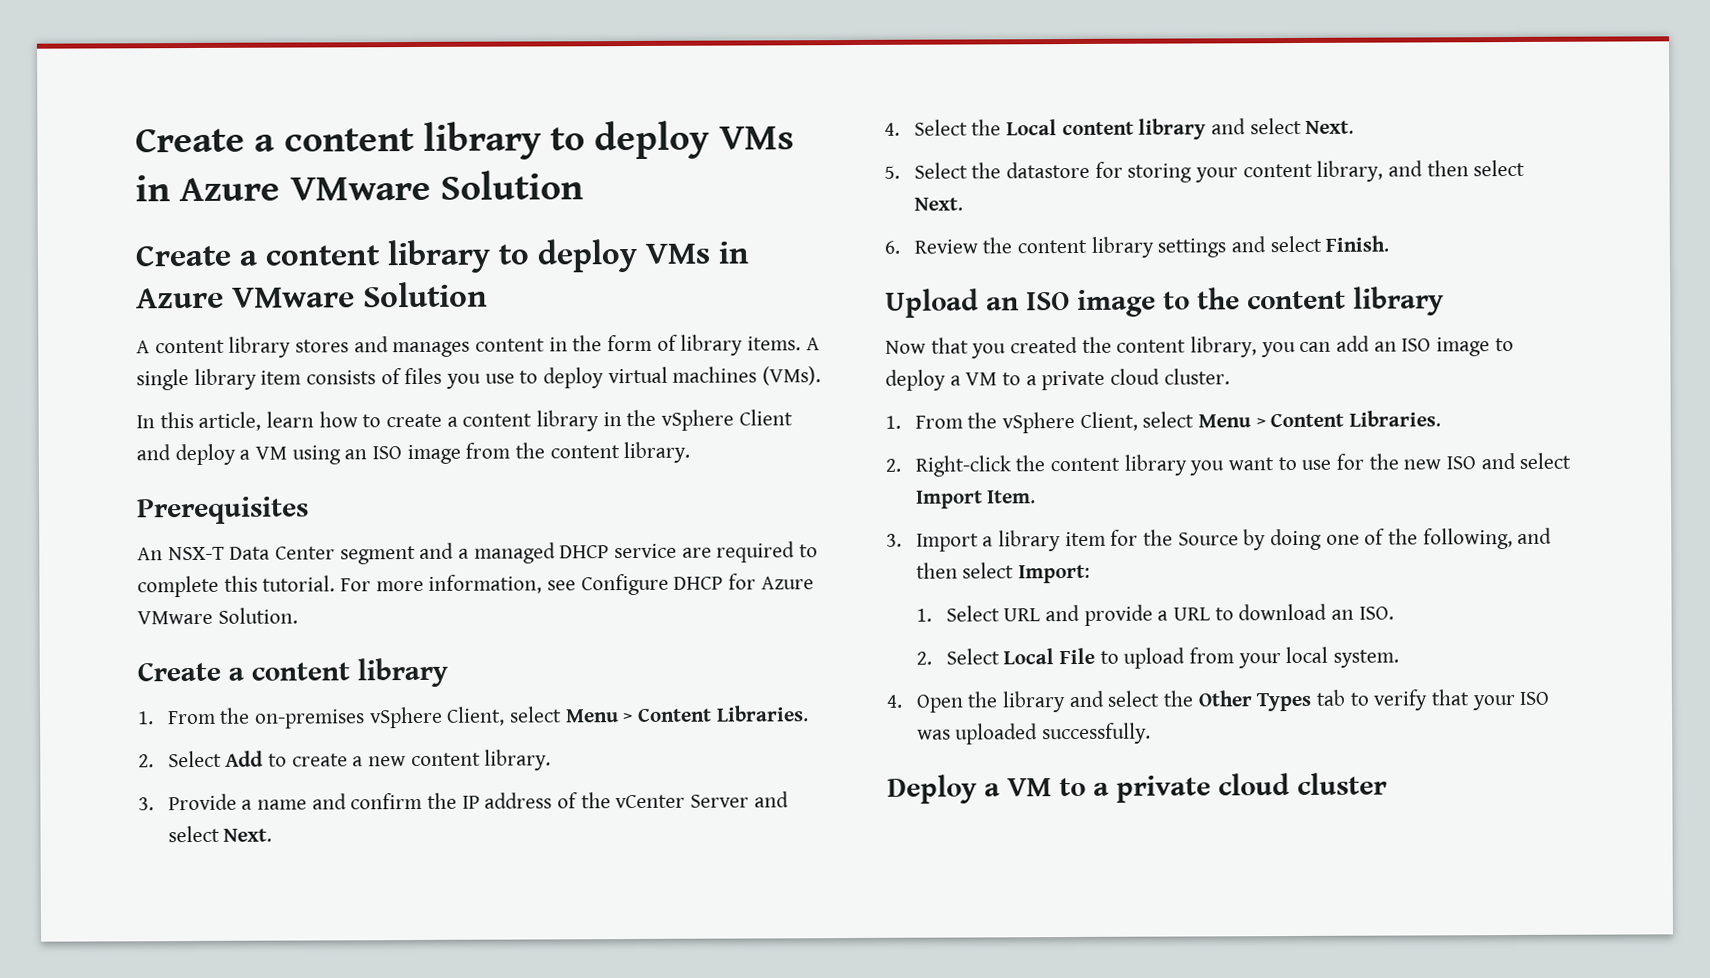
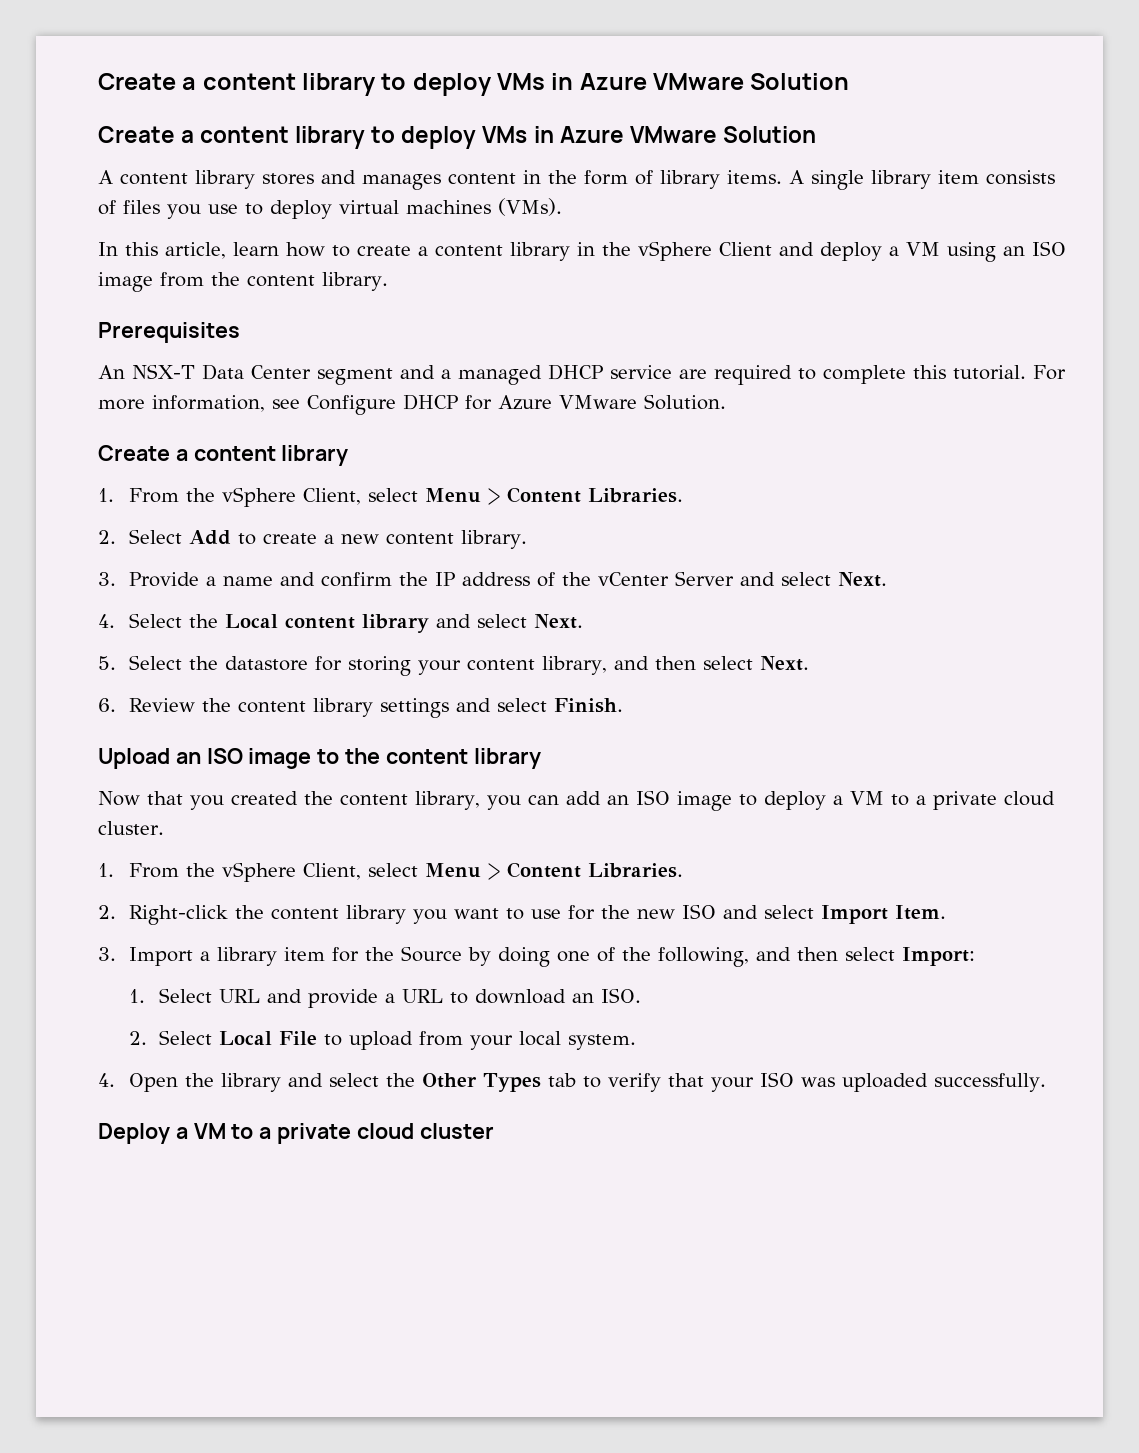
  For more information, see Configure DHCP for Azure VMware Solution.
  Create a content library
- 1. From the on-premises vSphere Client, select Menu > Content Libraries.
+ 1. From the vSphere Client, select Menu > Content Libraries.

